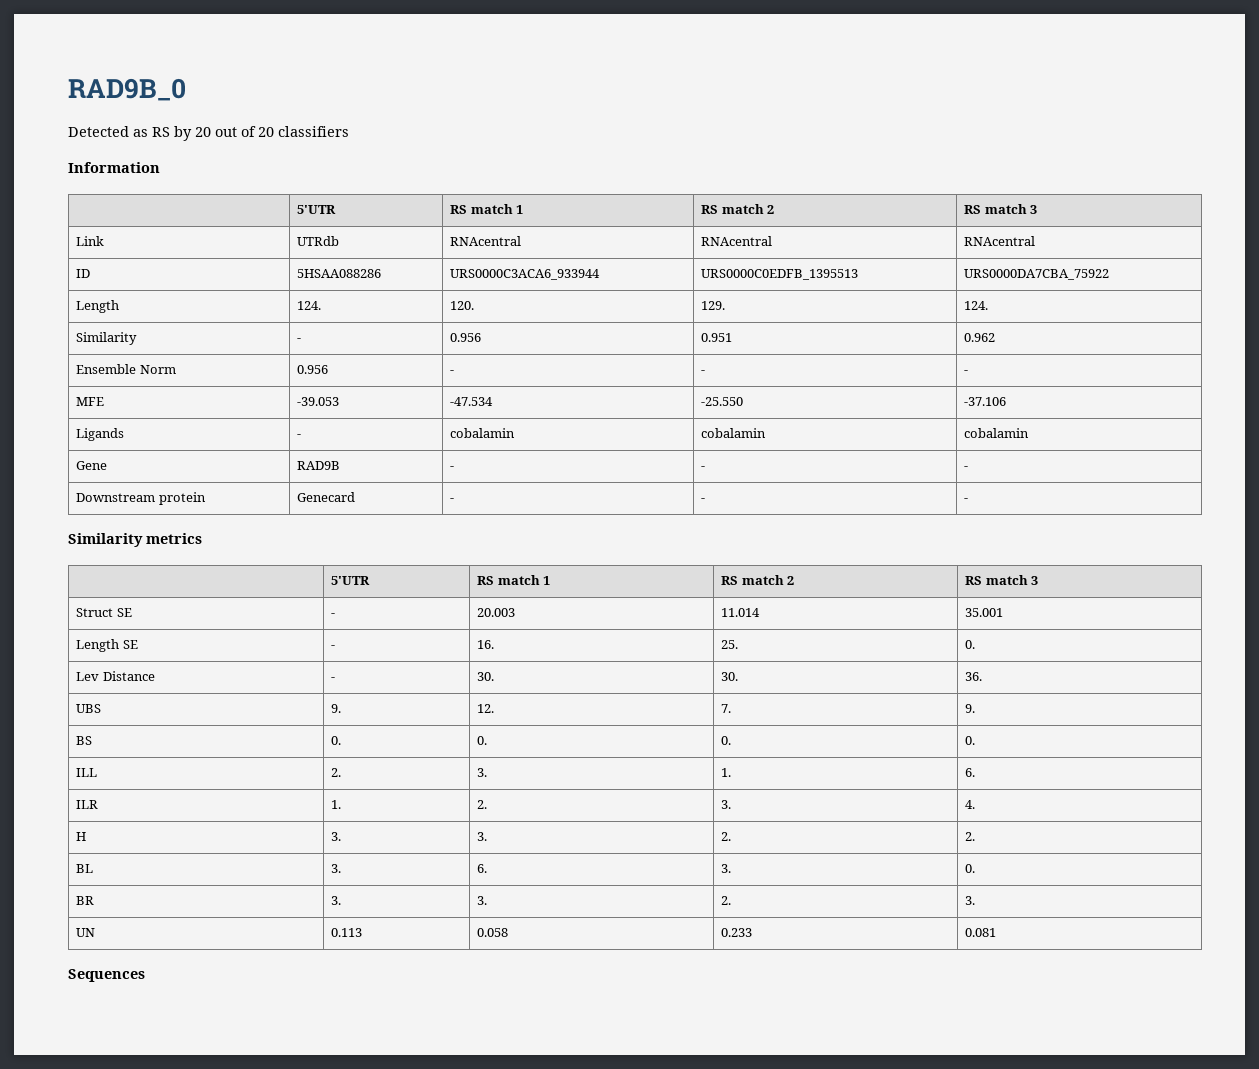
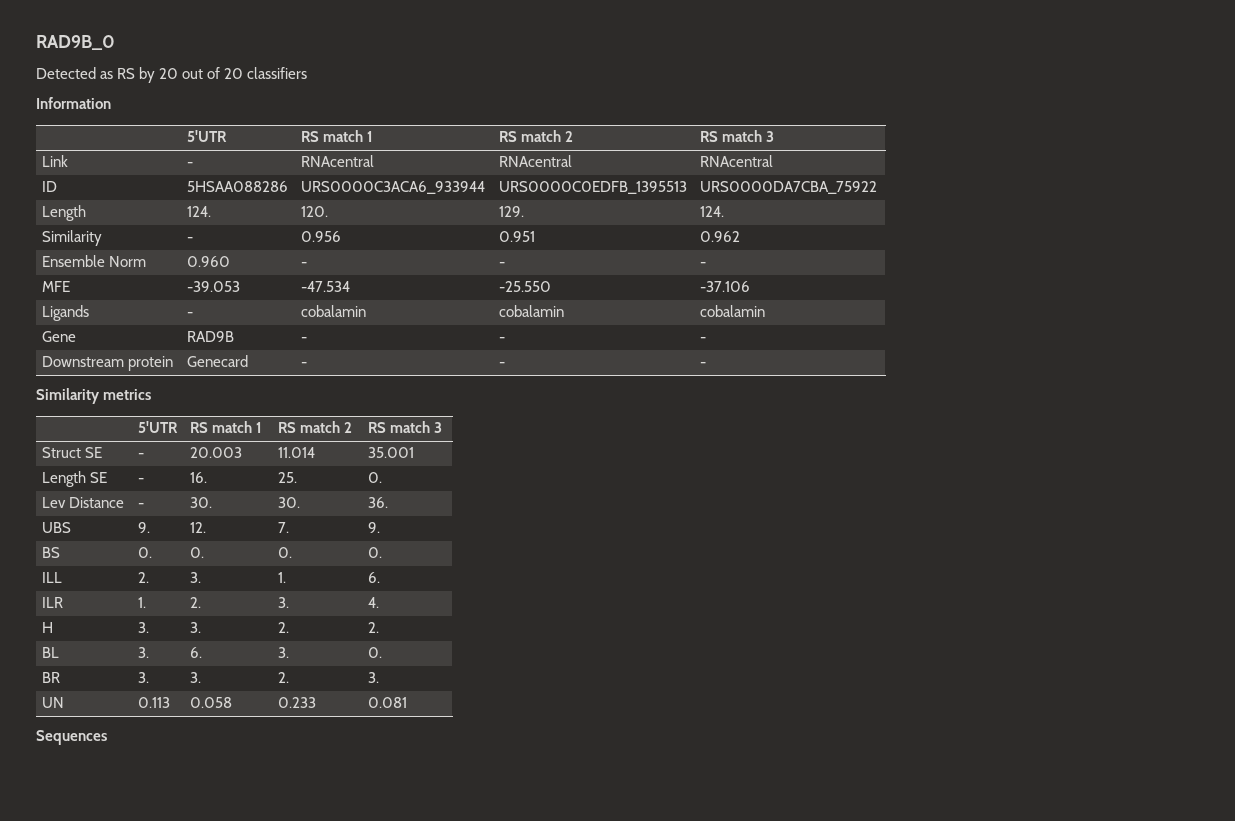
- Link | UTRdb | RNAcentral | RNAcentral | RNAcentral
+ Link | - | RNAcentral | RNAcentral | RNAcentral
- Ensemble Norm | 0.956 | - | - | -
+ Ensemble Norm | 0.960 | - | - | -

